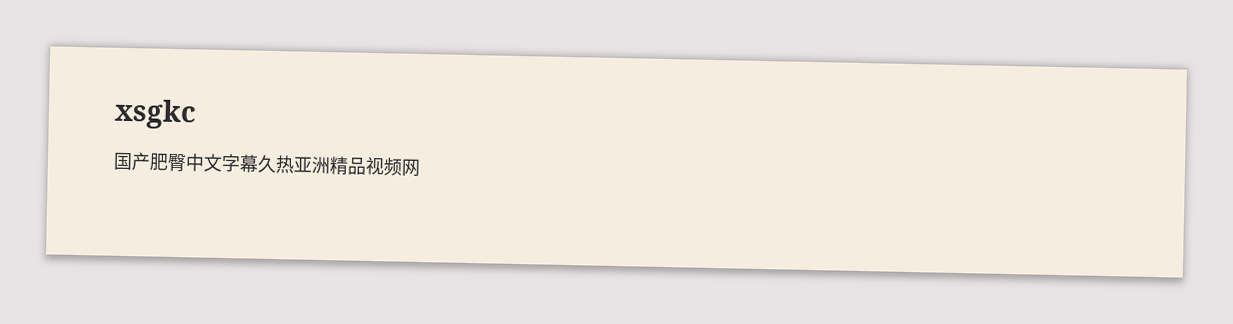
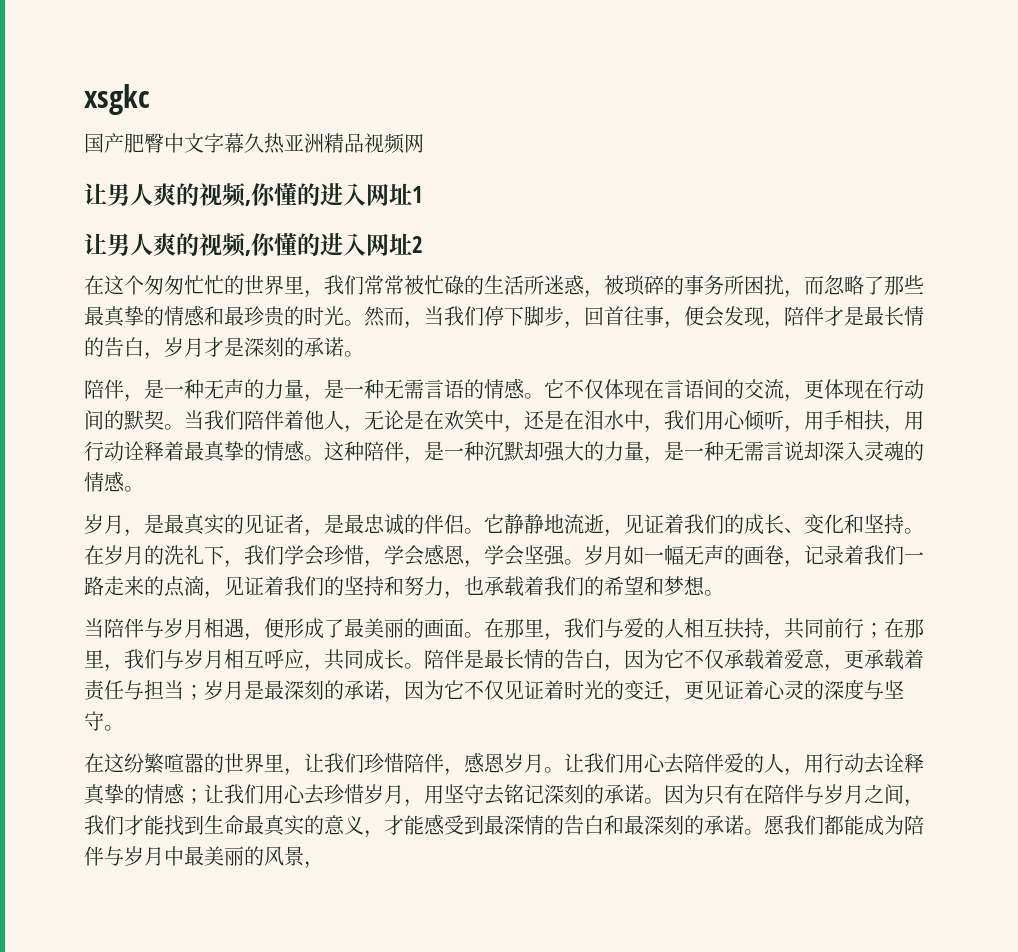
+ 让男人爽的视频,你懂的进入网址1
+ 让男人爽的视频,你懂的进入网址2
+ 在这个匆匆忙忙的世界里，我们常常被忙碌的生活所迷惑，被琐碎的事务所困扰，而忽略了那些最真挚的情感和最珍贵的时光。然而，当我们停下脚步，回首往事，便会发现，陪伴才是最长情的告白，岁月才是深刻的承诺。
+ 陪伴，是一种无声的力量，是一种无需言语的情感。它不仅体现在言语间的交流，更体现在行动间的默契。当我们陪伴着他人，无论是在欢笑中，还是在泪水中，我们用心倾听，用手相扶，用行动诠释着最真挚的情感。这种陪伴，是一种沉默却强大的力量，是一种无需言说却深入灵魂的情感。
+ 岁月，是最真实的见证者，是最忠诚的伴侣。它静静地流逝，见证着我们的成长、变化和坚持。在岁月的洗礼下，我们学会珍惜，学会感恩，学会坚强。岁月如一幅无声的画卷，记录着我们一路走来的点滴，见证着我们的坚持和努力，也承载着我们的希望和梦想。
+ 当陪伴与岁月相遇，便形成了最美丽的画面。在那里，我们与爱的人相互扶持，共同前行；在那里，我们与岁月相互呼应，共同成长。陪伴是最长情的告白，因为它不仅承载着爱意，更承载着责任与担当；岁月是最深刻的承诺，因为它不仅见证着时光的变迁，更见证着心灵的深度与坚守。
+ 在这纷繁喧嚣的世界里，让我们珍惜陪伴，感恩岁月。让我们用心去陪伴爱的人，用行动去诠释真挚的情感；让我们用心去珍惜岁月，用坚守去铭记深刻的承诺。因为只有在陪伴与岁月之间，我们才能找到生命最真实的意义，才能感受到最深情的告白和最深刻的承诺。愿我们都能成为陪伴与岁月中最美丽的风景，

